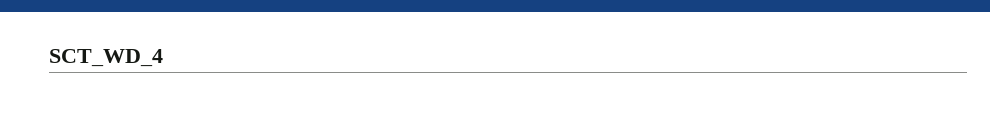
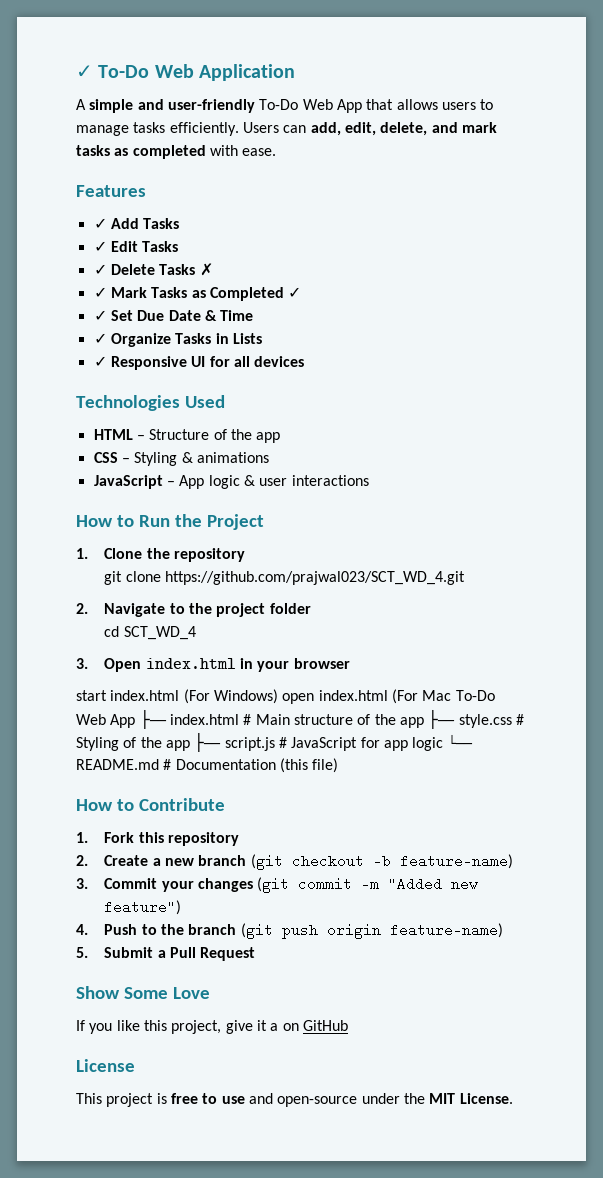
- SCT_WD_4
+ ✓ To-Do Web Application
+ A simple and user-friendly To-Do Web App that allows users to manage tasks efficiently. Users can add, edit, delete, and mark tasks as completed with ease.
+ Features
+ ✓ Add Tasks
+ ✓ Edit Tasks
+ ✓ Delete Tasks ✗
+ ✓ Mark Tasks as Completed ✓
+ ✓ Set Due Date & Time
+ ✓ Organize Tasks in Lists
+ ✓ Responsive UI for all devices
+ Technologies Used
+ HTML – Structure of the app
+ CSS – Styling & animations
+ JavaScript – App logic & user interactions
+ How to Run the Project
+ 1. Clone the repository
+ git clone https://github.com/prajwal023/SCT_WD_4.git
+ 2. Navigate to the project folder
+ cd SCT_WD_4
+ 3. Open index.html in your browser
+ start index.html (For Windows) open index.html (For Mac To-Do Web App ├── index.html # Main structure of the app ├── style.css # Styling of the app ├── script.js # JavaScript for app logic └── README.md # Documentation (this file)
+ How to Contribute
+ 1. Fork this repository
+ 2. Create a new branch (git checkout -b feature-name)
+ 3. Commit your changes (git commit -m "Added new feature")
+ 4. Push to the branch (git push origin feature-name)
+ 5. Submit a Pull Request
+ Show Some Love
+ If you like this project, give it a on GitHub
+ License
+ This project is free to use and open-source under the MIT License.

